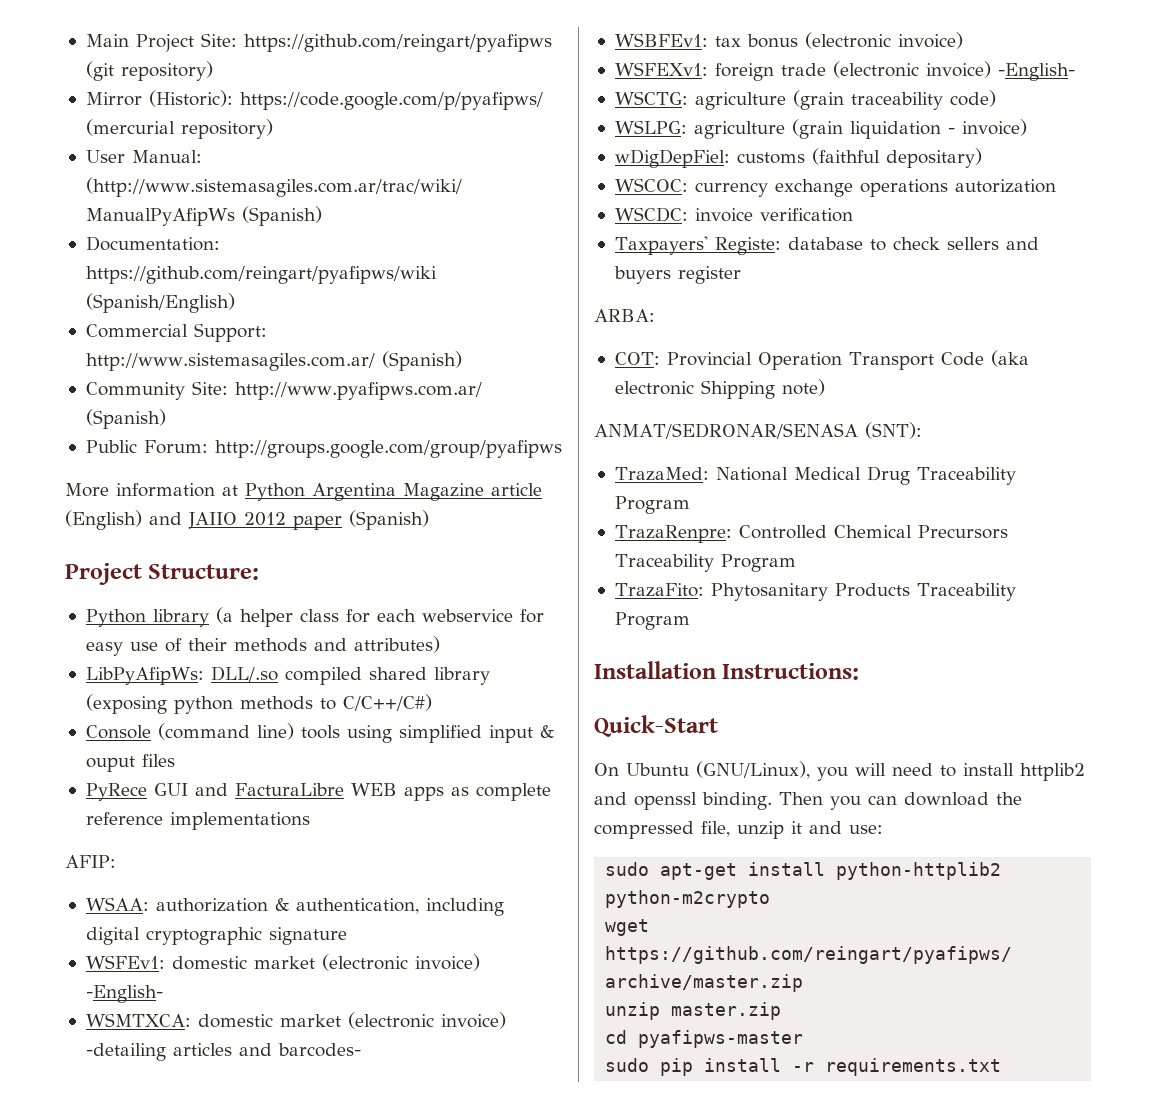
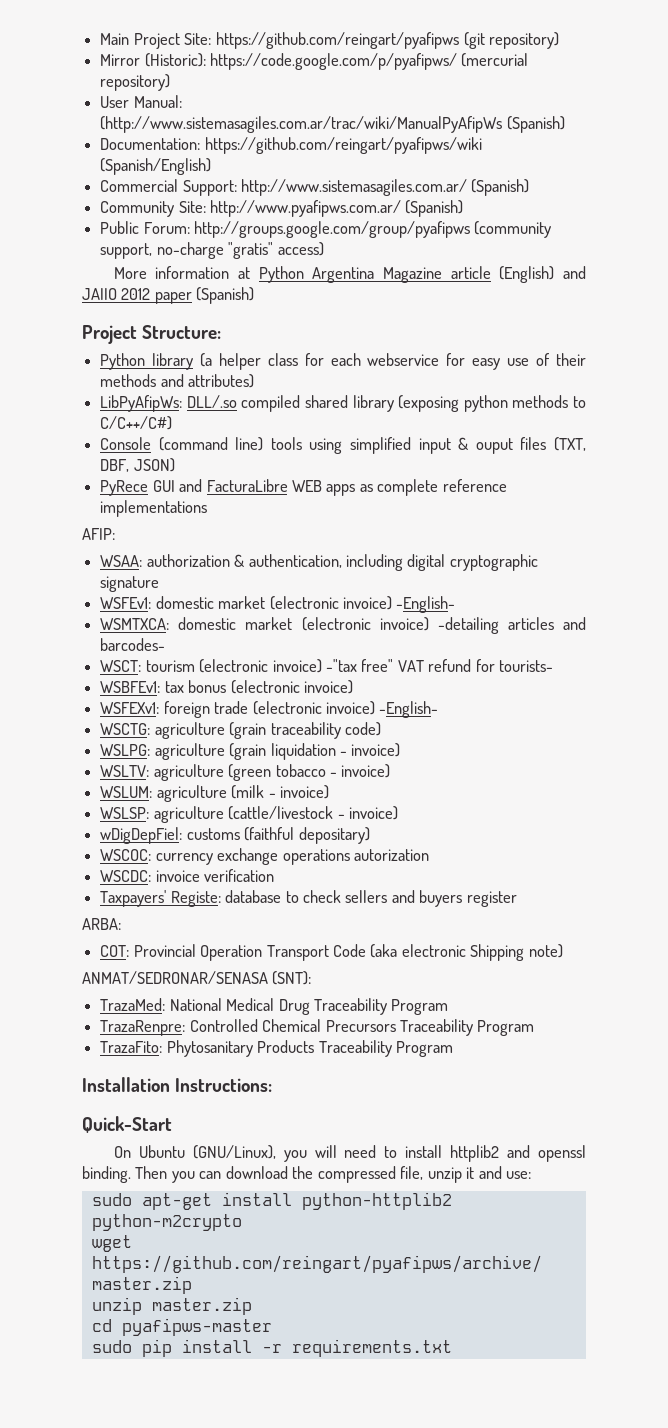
- Public Forum: http://groups.google.com/group/pyafipws
+ Public Forum: http://groups.google.com/group/pyafipws (community support, no-charge "gratis" access)
- Console (command line) tools using simplified input & ouput files
+ Console (command line) tools using simplified input & ouput files (TXT, DBF, JSON)
+ WSCT: tourism (electronic invoice) -"tax free" VAT refund for tourists-
+ WSLTV: agriculture (green tobacco - invoice)
+ WSLUM: agriculture (milk - invoice)
+ WSLSP: agriculture (cattle/livestock - invoice)

